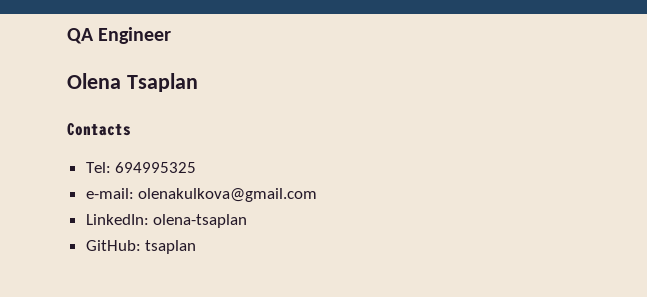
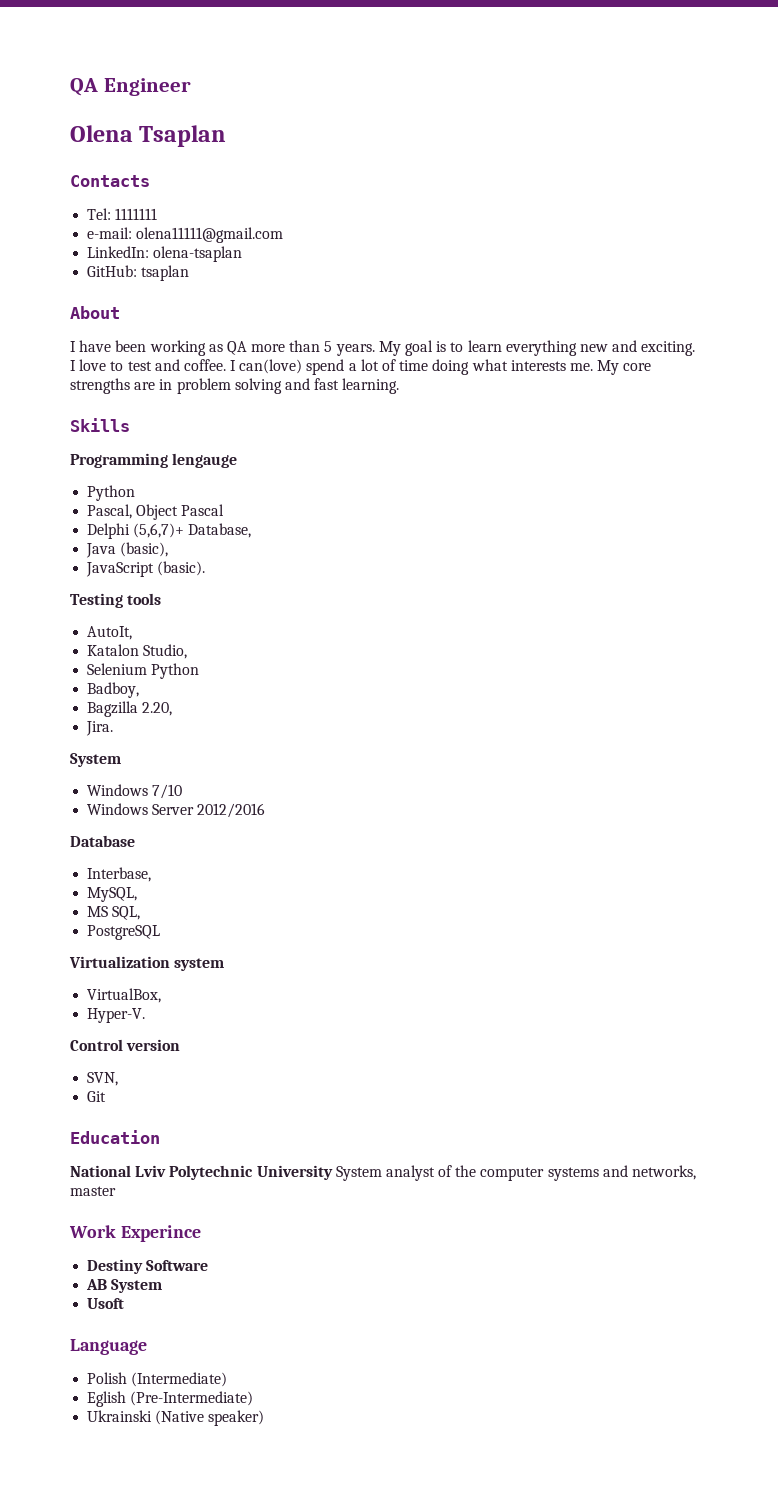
- Tel: 694995325
+ Tel: 1111111
- e-mail: olenakulkova@gmail.com
+ e-mail: olena11111@gmail.com
+ About
+ I have been working as QA more than 5 years. My goal is to learn everything new and exciting. I love to test and coffee. I can(love) spend a lot of time doing what interests me. My core strengths are in problem solving and fast learning.
+ Skills
+ Programming lengauge
+ Python
+ Pascal, Object Pascal
+ Delphi (5,6,7)+ Database,
+ Java (basic),
+ JavaScript (basic).
+ Testing tools
+ AutoIt,
+ Katalon Studio,
+ Selenium Python
+ Badboy,
+ Bagzilla 2.20,
+ Jira.
+ System
+ Windows 7/10
+ Windows Server 2012/2016
+ Database
+ Interbase,
+ MySQL,
+ MS SQL,
+ PostgreSQL
+ Virtualization system
+ VirtualBox,
+ Hyper-V.
+ Control version
+ SVN,
+ Git
+ Education
+ National Lviv Polytechnic University System analyst of the computer systems and networks, master
+ Work Experince
+ Destiny Software
+ AB System
+ Usoft
+ Language
+ Polish (Intermediate)
+ Eglish (Pre-Intermediate)
+ Ukrainski (Native speaker)

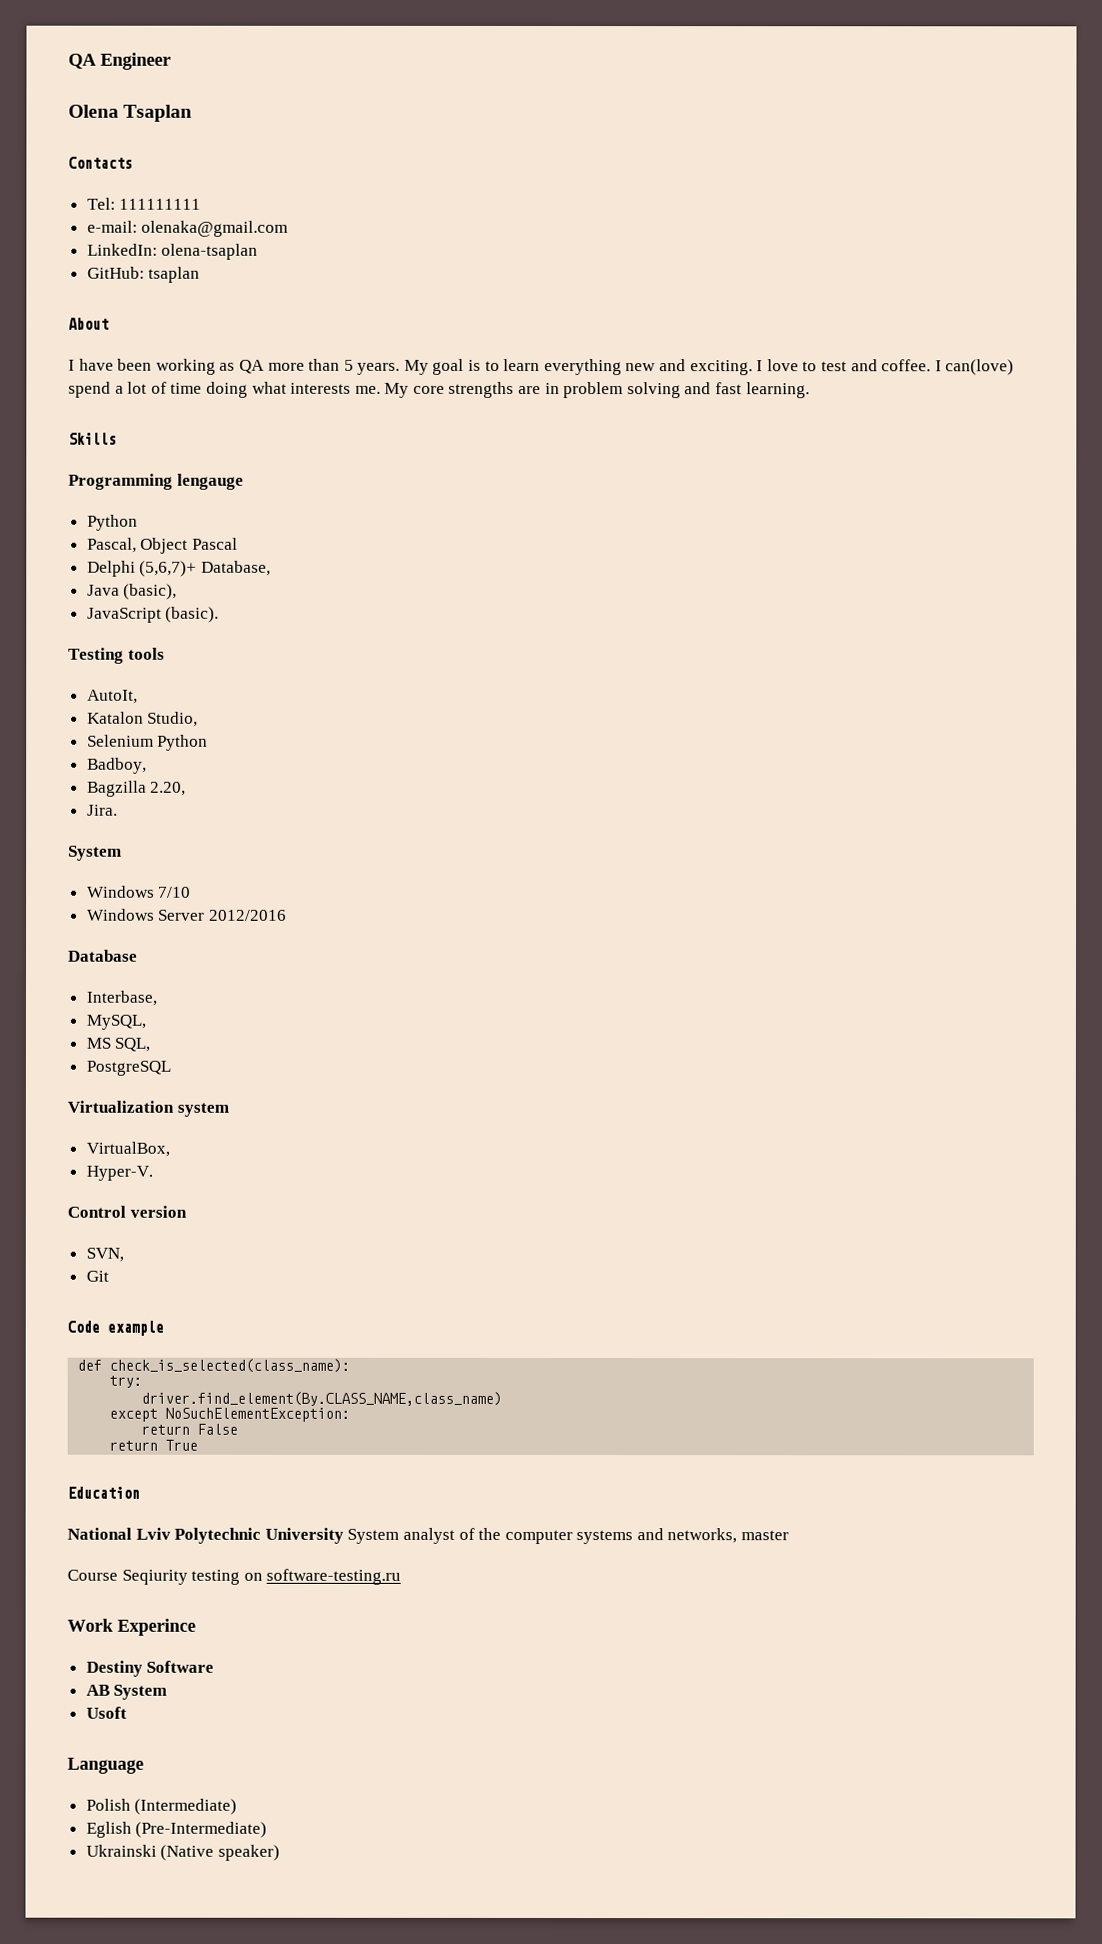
- Tel: 1111111
+ Tel: 111111111
- e-mail: olena11111@gmail.com
+ e-mail: olenaka@gmail.com
+ Code example
+ def check_is_selected(class_name):
+ try:
+ driver.find_element(By.CLASS_NAME,class_name)
+ except NoSuchElementException:
+ return False
+ return True
+ Course Seqiurity testing on software-testing.ru

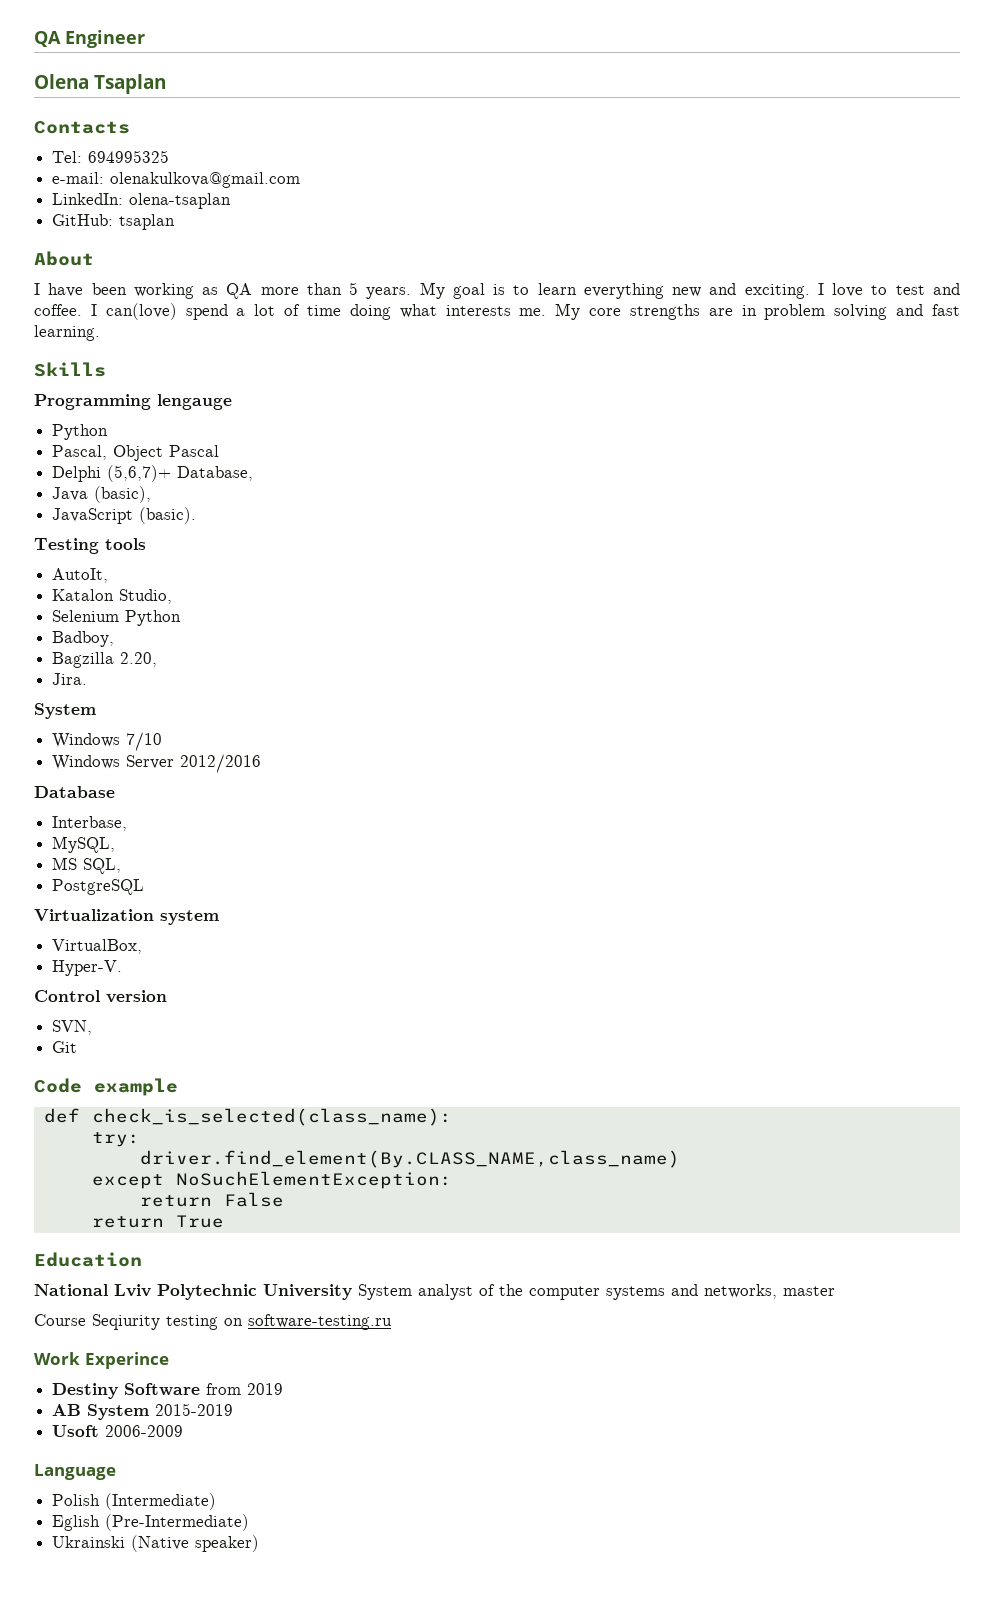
- Tel: 111111111
+ Tel: 694995325
- e-mail: olenaka@gmail.com
+ e-mail: olenakulkova@gmail.com
- Destiny Software
+ Destiny Software from 2019
- AB System
+ AB System 2015-2019
- Usoft
+ Usoft 2006-2009

